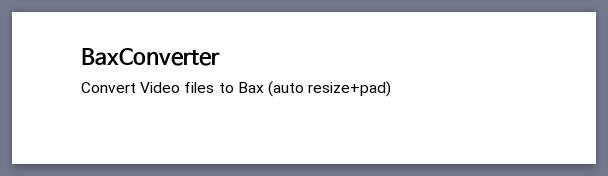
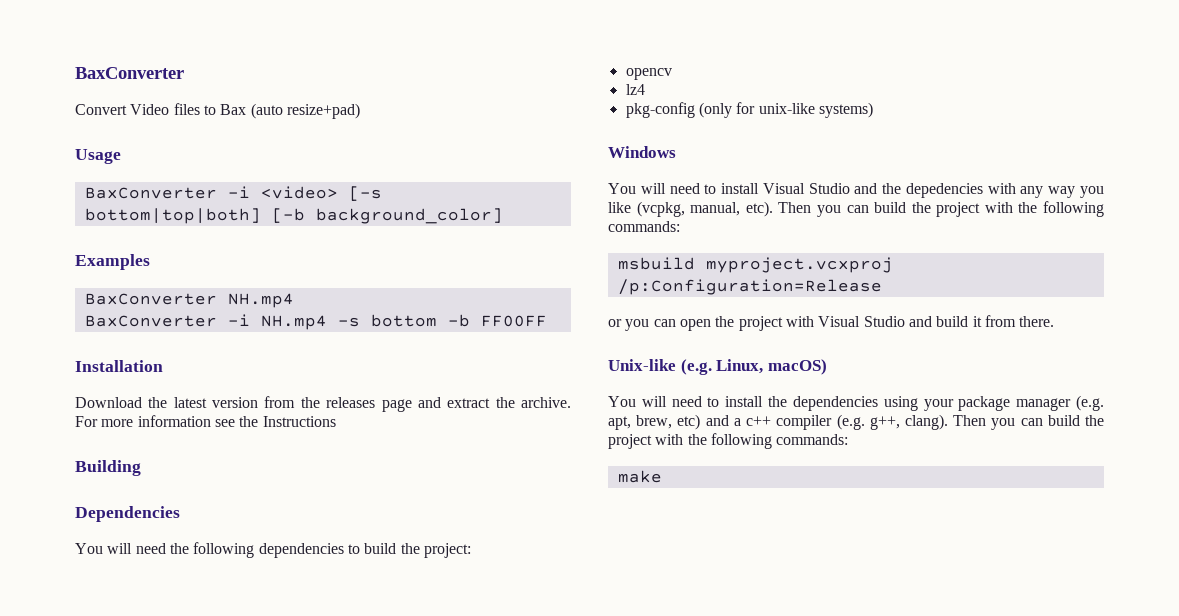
+ Usage
+ BaxConverter -i <video> [-s bottom|top|both] [-b background_color]
+ Examples
+ BaxConverter NH.mp4
+ BaxConverter -i NH.mp4 -s bottom -b FF00FF
+ Installation
+ Download the latest version from the releases page and extract the archive. For more information see the Instructions
+ Building
+ Dependencies
+ You will need the following dependencies to build the project:
+ opencv
+ lz4
+ pkg-config (only for unix-like systems)
+ Windows
+ You will need to install Visual Studio and the depedencies with any way you like (vcpkg, manual, etc). Then you can build the project with the following commands:
+ msbuild myproject.vcxproj /p:Configuration=Release
+ or you can open the project with Visual Studio and build it from there.
+ Unix-like (e.g. Linux, macOS)
+ You will need to install the dependencies using your package manager (e.g. apt, brew, etc) and a c++ compiler (e.g. g++, clang). Then you can build the project with the following commands:
+ make

